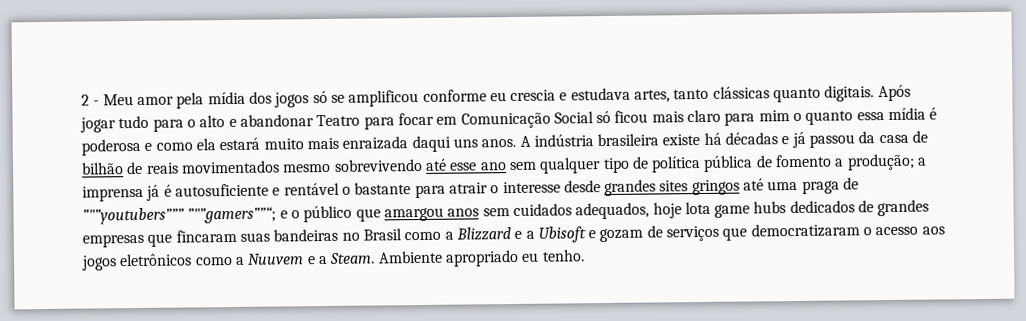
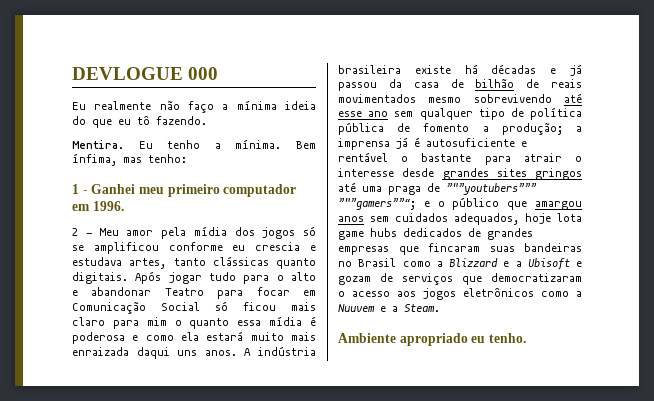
+ DEVLOGUE 000
+ Eu realmente não faço a mínima ideia do que eu tô fazendo.
+ Mentira. Eu tenho a mínima. Bem ínfima, mas tenho:
+ 1 - Ganhei meu primeiro computador em 1996.
- e o público que amargou anos sem cuidados adequados, hoje lota game hubs dedicados de grandes empresas que fincaram suas bandeiras no Brasil como a Blizzard e a Ubisoft e gozam de serviços que democratizaram o acesso aos jogos eletrônicos como a Nuuvem e a Steam. Ambiente apropriado eu tenho.
+ e o público que amargou anos sem cuidados adequados, hoje lota game hubs dedicados de grandes empresas que fincaram suas bandeiras no Brasil como a Blizzard e a Ubisoft e gozam de serviços que democratizaram o acesso aos jogos eletrônicos como a Nuuvem e a Steam.
+ Ambiente apropriado eu tenho.

